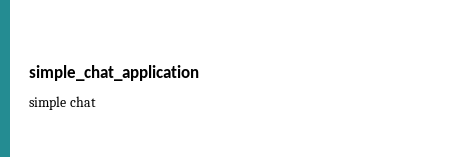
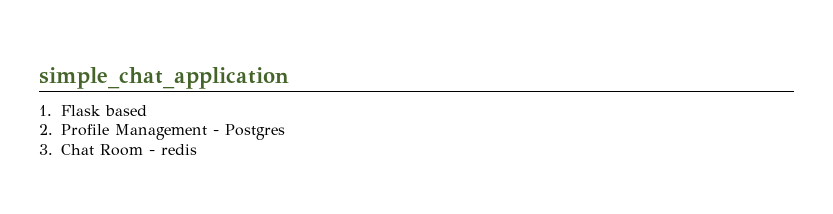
- simple chat
+ 1. Flask based
+ 2. Profile Management - Postgres
+ 3. Chat Room - redis

